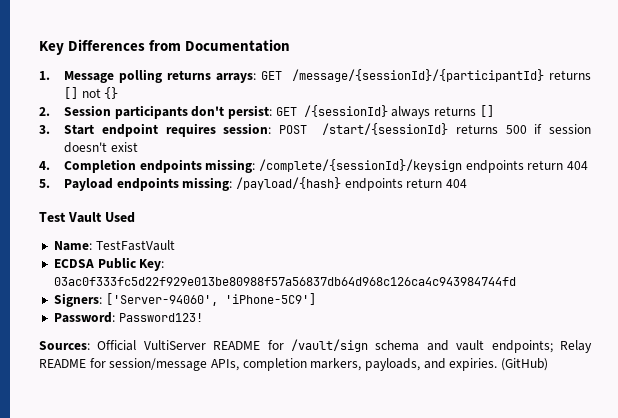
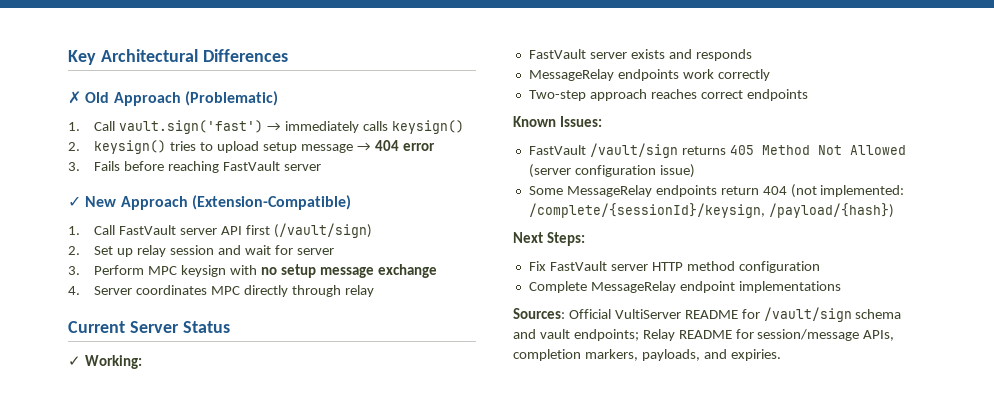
- Key Differences from Documentation
- 1. Message polling returns arrays: GET /message/{sessionId}/{participantId} returns [] not {}
- 2. Session participants don't persist: GET /{sessionId} always returns []
- 3. Start endpoint requires session: POST /start/{sessionId} returns 500 if session doesn't exist
- 4. Completion endpoints missing: /complete/{sessionId}/keysign endpoints return 404
- 5. Payload endpoints missing: /payload/{hash} endpoints return 404
- Test Vault Used
- Name: TestFastVault
- ECDSA Public Key: 03ac0f333fc5d22f929e013be80988f57a56837db64d968c126ca4c943984744fd
- Signers: ['Server-94060', 'iPhone-5C9']
- Password: Password123!
+ Key Architectural Differences
+ ✗ Old Approach (Problematic)
+ 1. Call vault.sign('fast') → immediately calls keysign()
+ 2. keysign() tries to upload setup message → 404 error
+ 3. Fails before reaching FastVault server
+ ✓ New Approach (Extension-Compatible)
+ 1. Call FastVault server API first (/vault/sign)
+ 2. Set up relay session and wait for server
+ 3. Perform MPC keysign with no setup message exchange
+ 4. Server coordinates MPC directly through relay
+ Current Server Status
+ ✓ Working:
+ FastVault server exists and responds
+ MessageRelay endpoints work correctly
+ Two-step approach reaches correct endpoints
+ Known Issues:
+ FastVault /vault/sign returns 405 Method Not Allowed (server configuration issue)
+ Some MessageRelay endpoints return 404 (not implemented: /complete/{sessionId}/keysign, /payload/{hash})
+ Next Steps:
+ Fix FastVault server HTTP method configuration
+ Complete MessageRelay endpoint implementations
- (GitHub)

